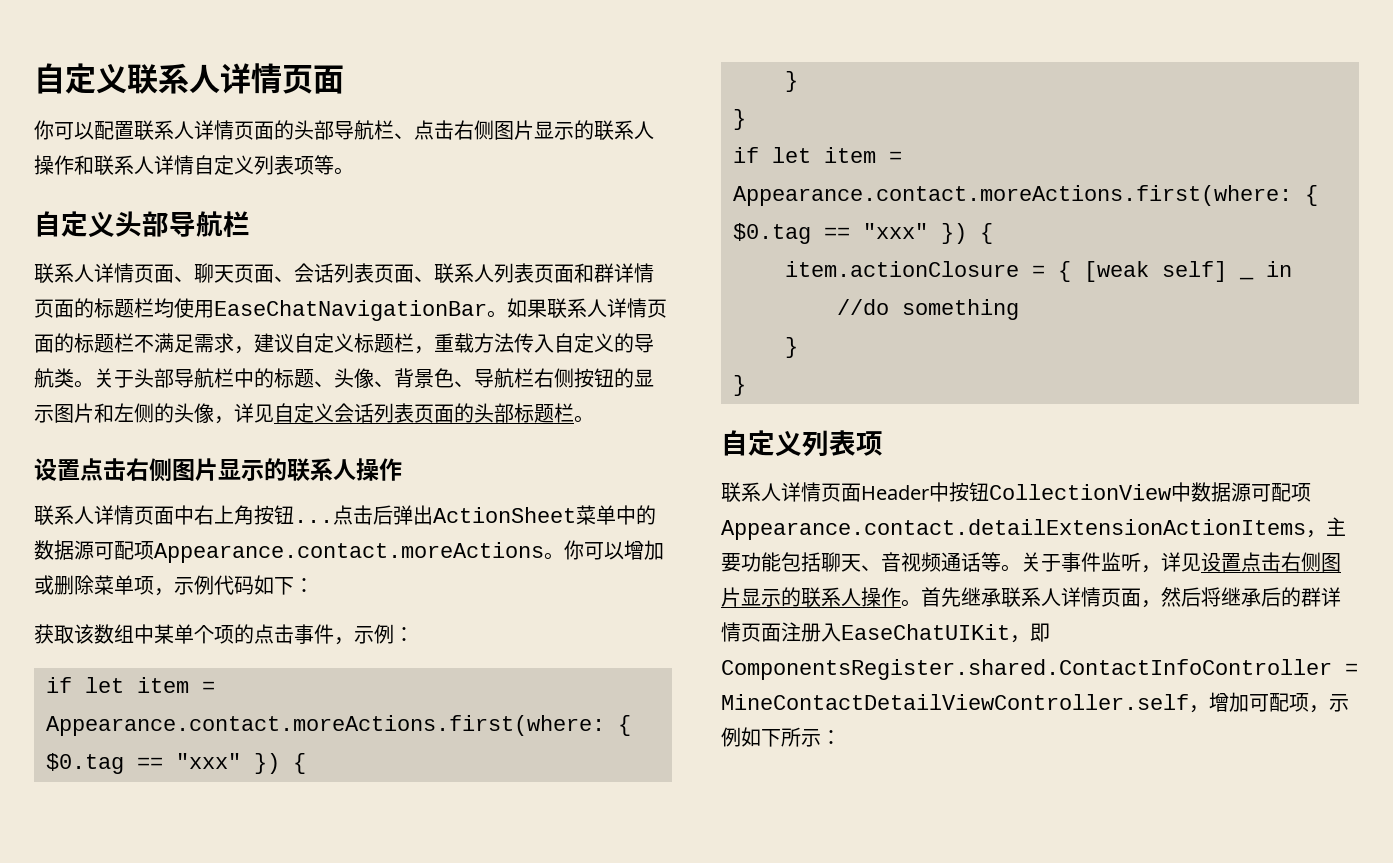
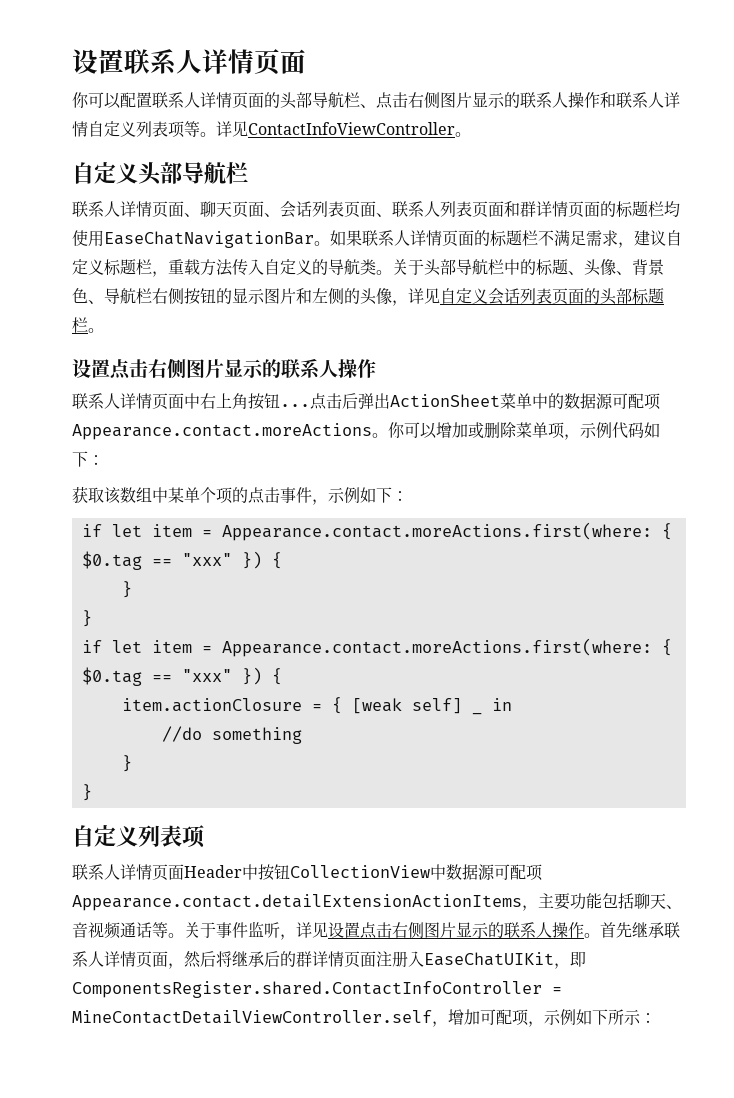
- 自定义联系人详情页面
+ 设置联系人详情页面
+ 详见ContactInfoViewController。
- 获取该数组中某单个项的点击事件，示例：
+ 获取该数组中某单个项的点击事件，示例如下：

